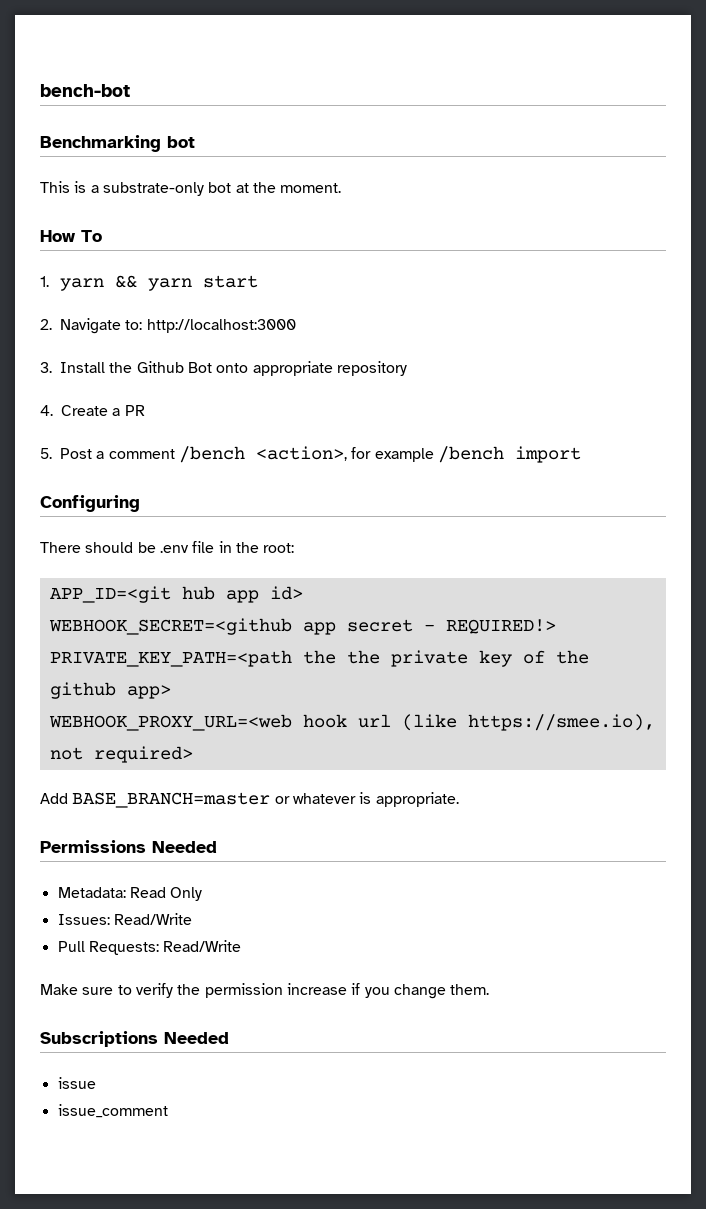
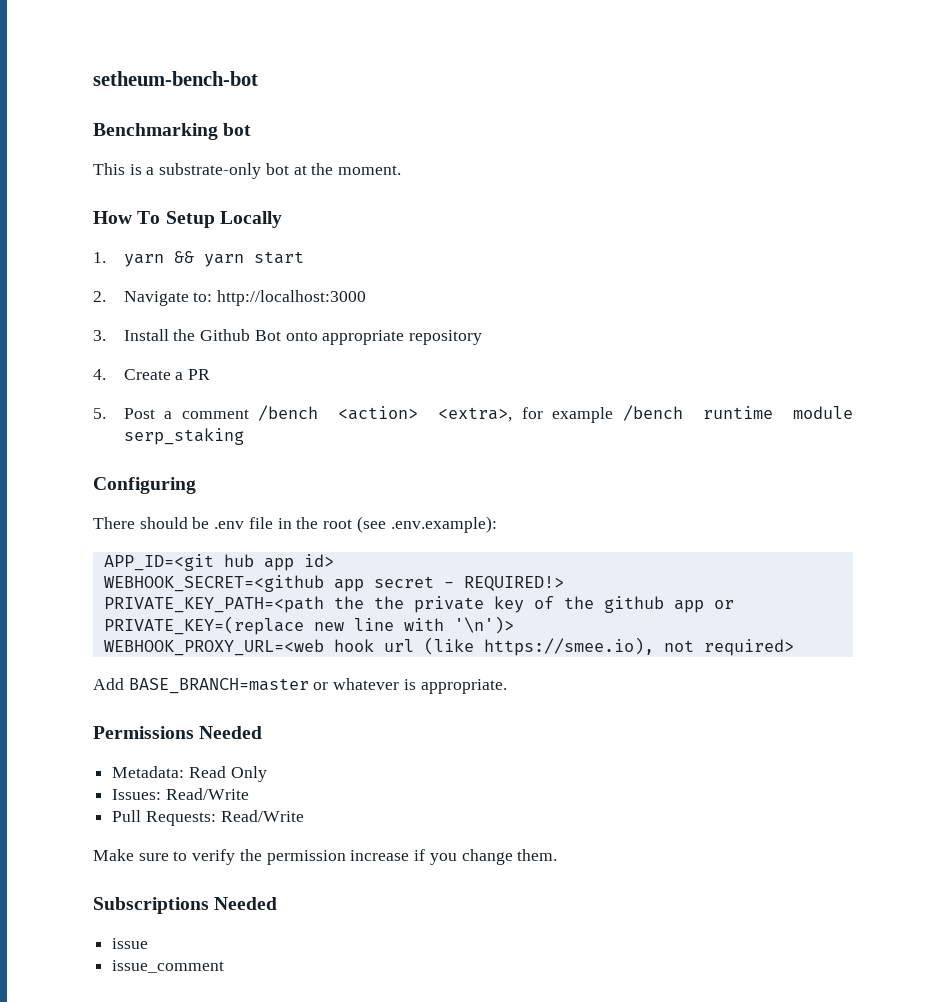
- bench-bot
+ setheum-bench-bot
- How To
+ How To Setup Locally
- 5. Post a comment /bench <action>, for example /bench import
+ 5. Post a comment /bench <action> <extra>, for example /bench runtime module serp_staking
- There should be .env file in the root:
+ There should be .env file in the root (see .env.example):
- PRIVATE_KEY_PATH=<path the the private key of the github app>
+ PRIVATE_KEY_PATH=<path the the private key of the github app or PRIVATE_KEY=(replace new line with '\n')>

